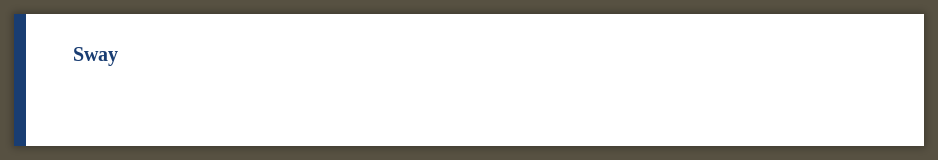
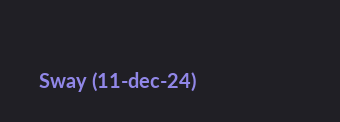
- Sway
+ Sway (11-dec-24)

